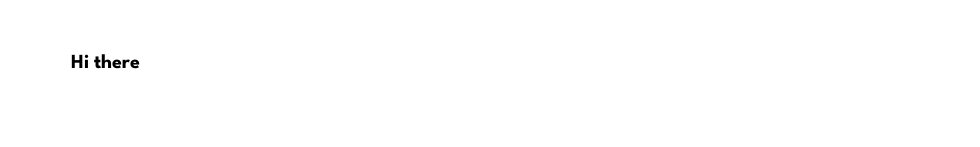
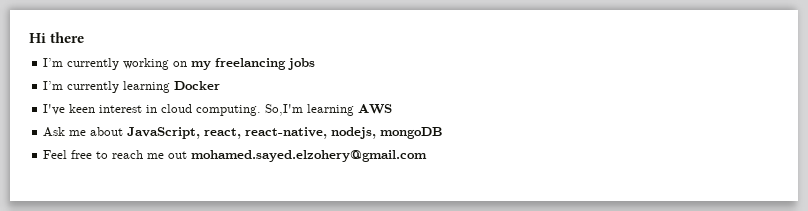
+ I’m currently working on my freelancing jobs
+ I’m currently learning Docker
+ I've keen interest in cloud computing. So,I'm learning AWS
+ Ask me about JavaScript, react, react-native, nodejs, mongoDB
+ Feel free to reach me out mohamed.sayed.elzohery@gmail.com

